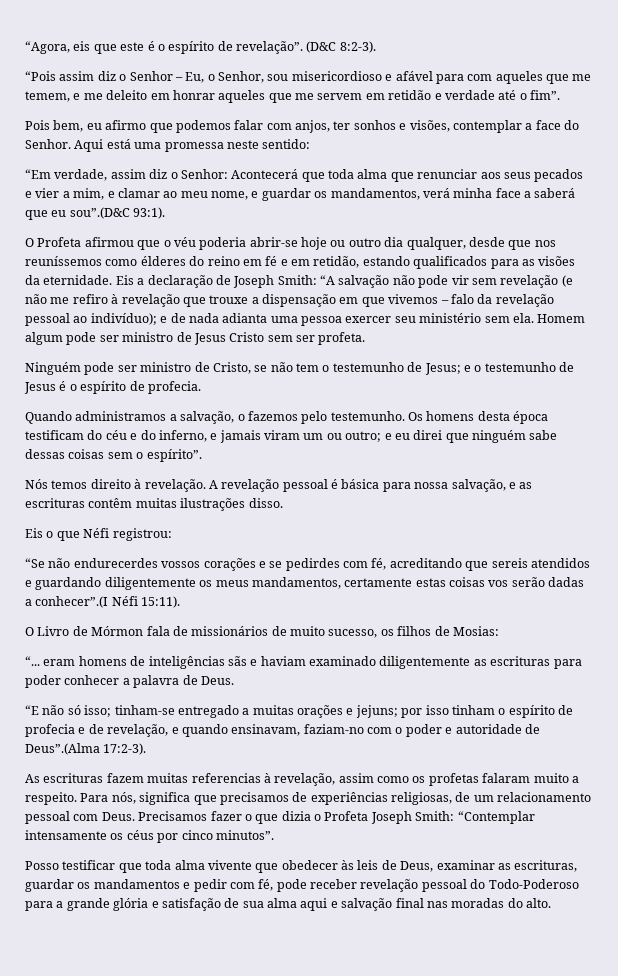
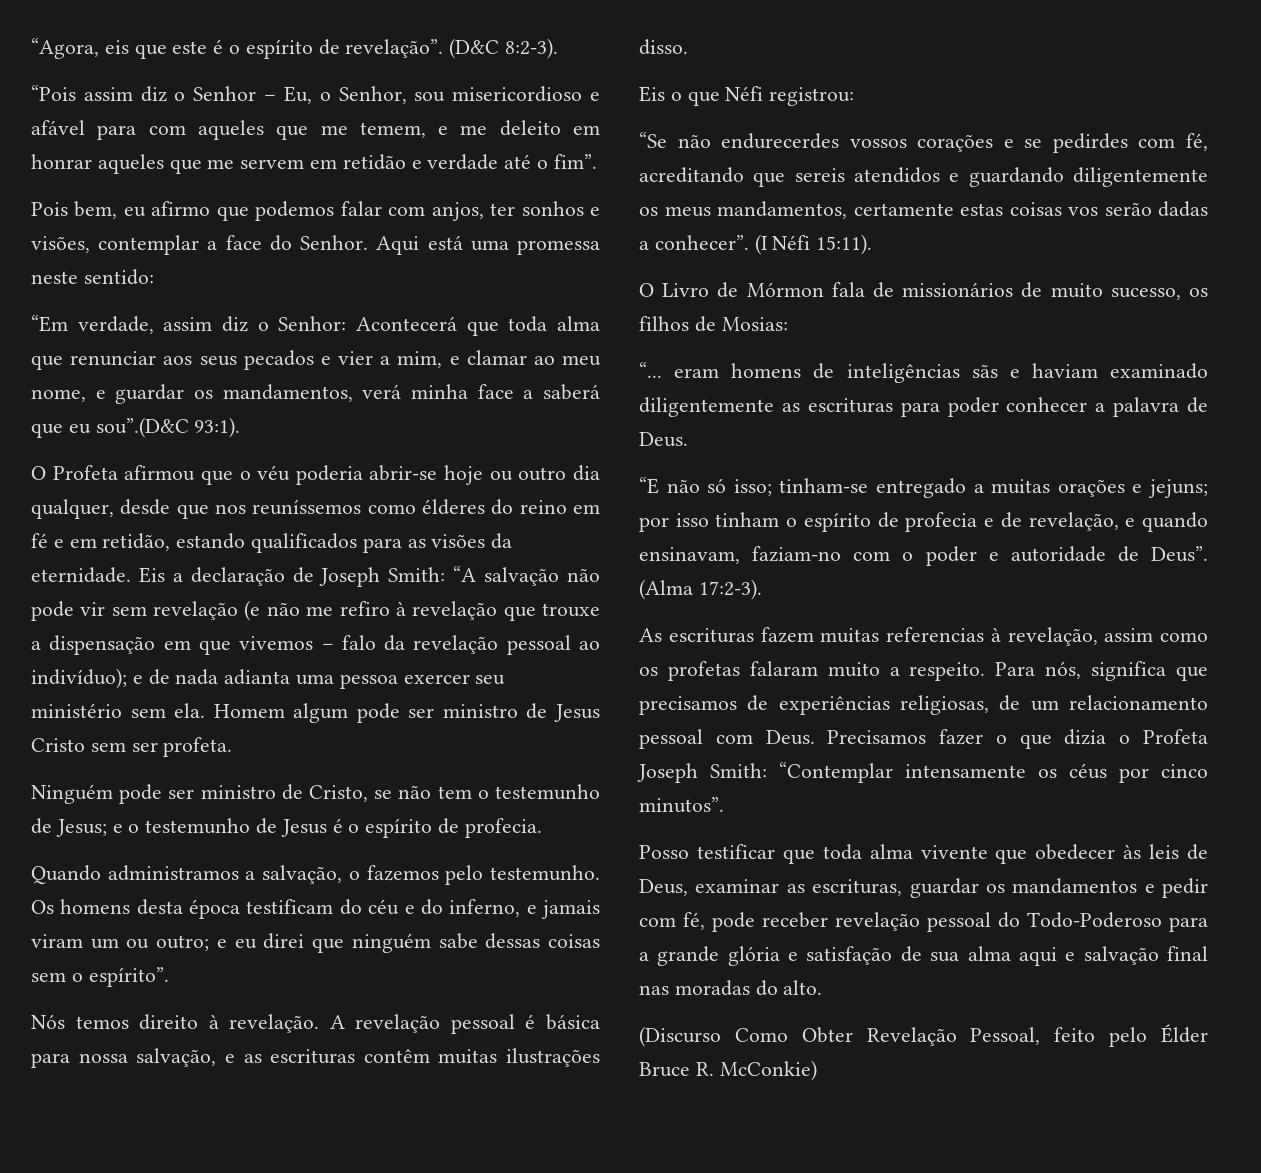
- “Se não endurecerdes vossos corações e se pedirdes com fé, acreditando que sereis atendidos e guardando diligentemente os meus mandamentos, certamente estas coisas vos serão dadas a conhecer”.(I Néfi 15:11).
+ “Se não endurecerdes vossos corações e se pedirdes com fé, acreditando que sereis atendidos e guardando diligentemente os meus mandamentos, certamente estas coisas vos serão dadas a conhecer”. (I Néfi 15:11).
- “E não só isso; tinham-se entregado a muitas orações e jejuns; por isso tinham o espírito de profecia e de revelação, e quando ensinavam, faziam-no com o poder e autoridade de Deus”.(Alma 17:2-3).
+ “E não só isso; tinham-se entregado a muitas orações e jejuns; por isso tinham o espírito de profecia e de revelação, e quando ensinavam, faziam-no com o poder e autoridade de Deus”. (Alma 17:2-3).
+ (Discurso Como Obter Revelação Pessoal, feito pelo Élder Bruce R. McConkie)

